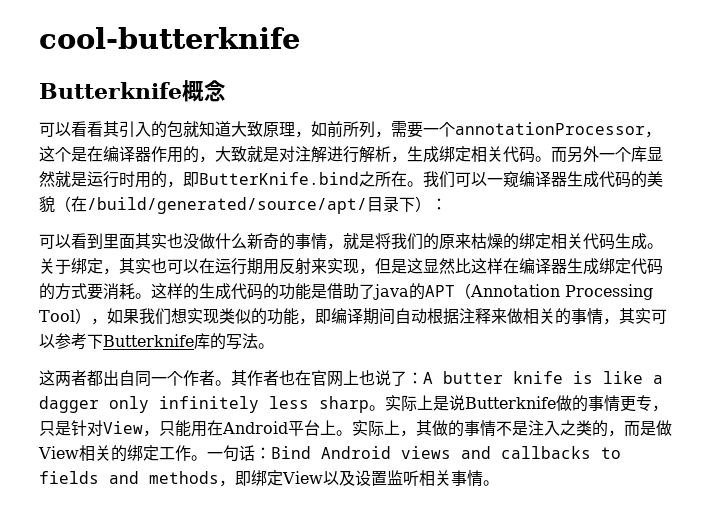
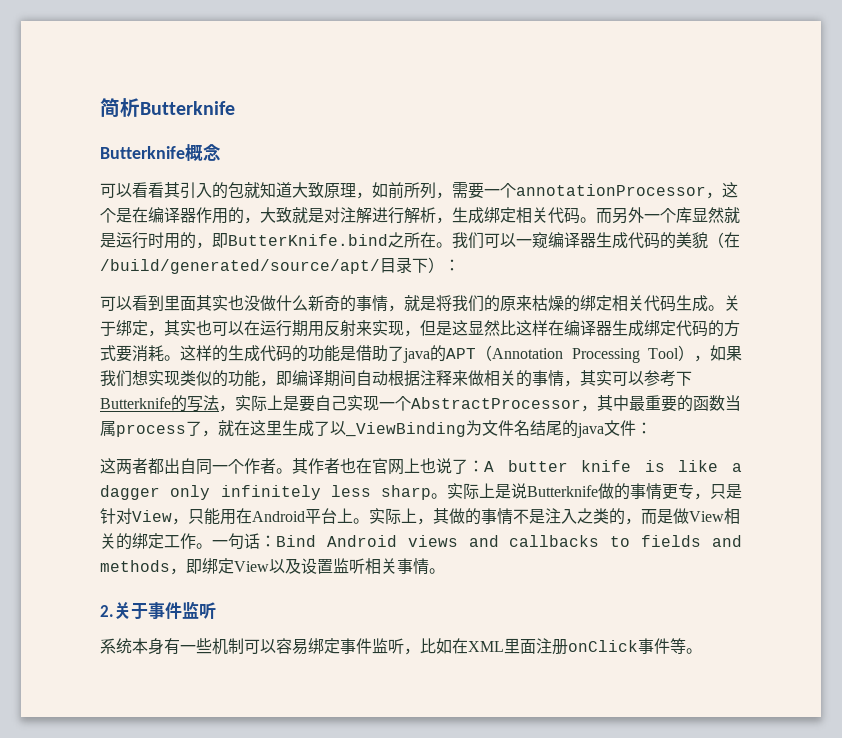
- cool-butterknife
+ 简析Butterknife
- 这样的生成代码的功能是借助了java的APT（Annotation Processing Tool），如果我们想实现类似的功能，即编译期间自动根据注释来做相关的事情，其实可以参考下Butterknife库的写法。
+ 这样的生成代码的功能是借助了java的APT（Annotation Processing Tool），如果我们想实现类似的功能，即编译期间自动根据注释来做相关的事情，其实可以参考下Butterknife的写法，实际上是要自己实现一个AbstractProcessor，其中最重要的函数当属process了，就在这里生成了以_ViewBinding为文件名结尾的java文件：
+ 2.关于事件监听
+ 系统本身有一些机制可以容易绑定事件监听，比如在XML里面注册onClick事件等。

